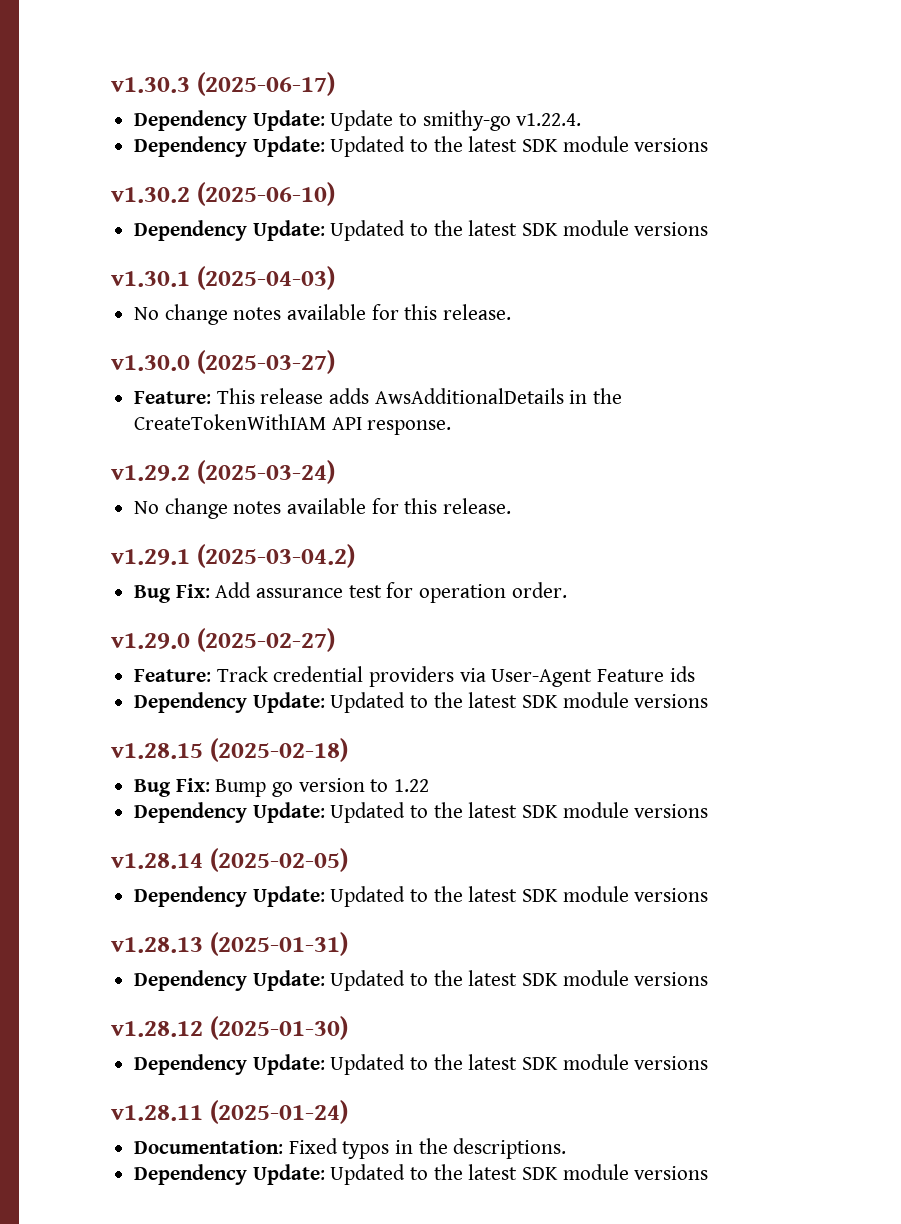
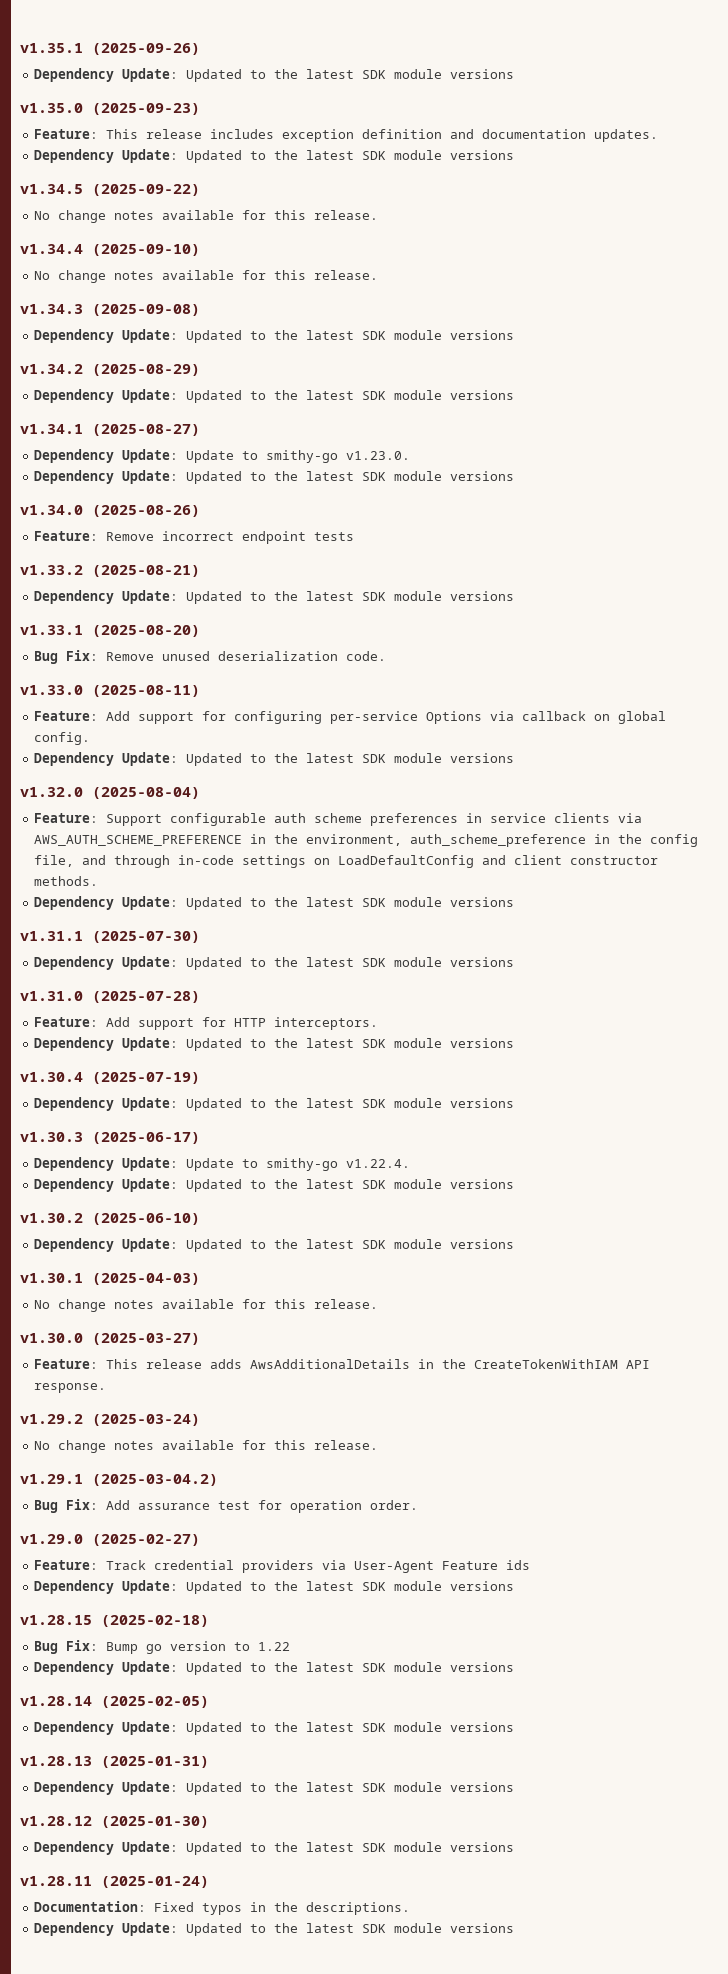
+ v1.35.1 (2025-09-26)
+ Dependency Update: Updated to the latest SDK module versions
+ v1.35.0 (2025-09-23)
+ Feature: This release includes exception definition and documentation updates.
+ Dependency Update: Updated to the latest SDK module versions
+ v1.34.5 (2025-09-22)
+ No change notes available for this release.
+ v1.34.4 (2025-09-10)
+ No change notes available for this release.
+ v1.34.3 (2025-09-08)
+ Dependency Update: Updated to the latest SDK module versions
+ v1.34.2 (2025-08-29)
+ Dependency Update: Updated to the latest SDK module versions
+ v1.34.1 (2025-08-27)
+ Dependency Update: Update to smithy-go v1.23.0.
+ Dependency Update: Updated to the latest SDK module versions
+ v1.34.0 (2025-08-26)
+ Feature: Remove incorrect endpoint tests
+ v1.33.2 (2025-08-21)
+ Dependency Update: Updated to the latest SDK module versions
+ v1.33.1 (2025-08-20)
+ Bug Fix: Remove unused deserialization code.
+ v1.33.0 (2025-08-11)
+ Feature: Add support for configuring per-service Options via callback on global config.
+ Dependency Update: Updated to the latest SDK module versions
+ v1.32.0 (2025-08-04)
+ Feature: Support configurable auth scheme preferences in service clients via AWS_AUTH_SCHEME_PREFERENCE in the environment, auth_scheme_preference in the config file, and through in-code settings on LoadDefaultConfig and client constructor methods.
+ Dependency Update: Updated to the latest SDK module versions
+ v1.31.1 (2025-07-30)
+ Dependency Update: Updated to the latest SDK module versions
+ v1.31.0 (2025-07-28)
+ Feature: Add support for HTTP interceptors.
+ Dependency Update: Updated to the latest SDK module versions
+ v1.30.4 (2025-07-19)
+ Dependency Update: Updated to the latest SDK module versions

